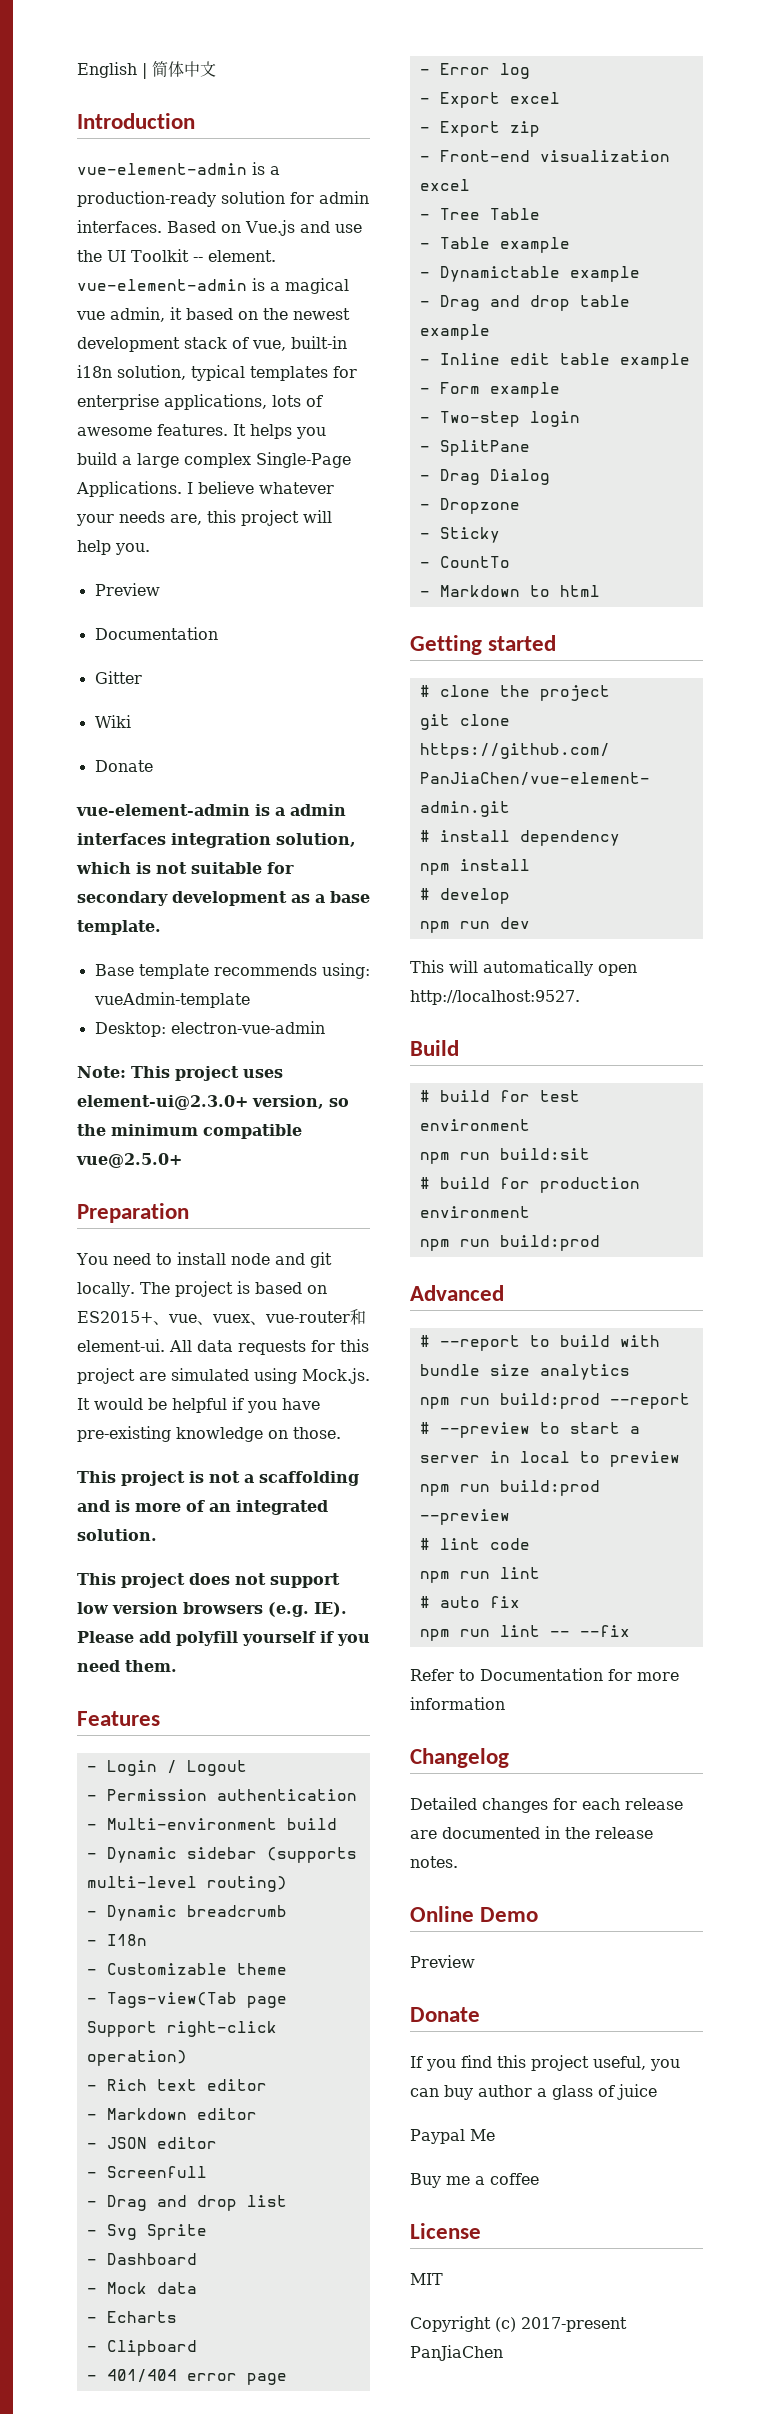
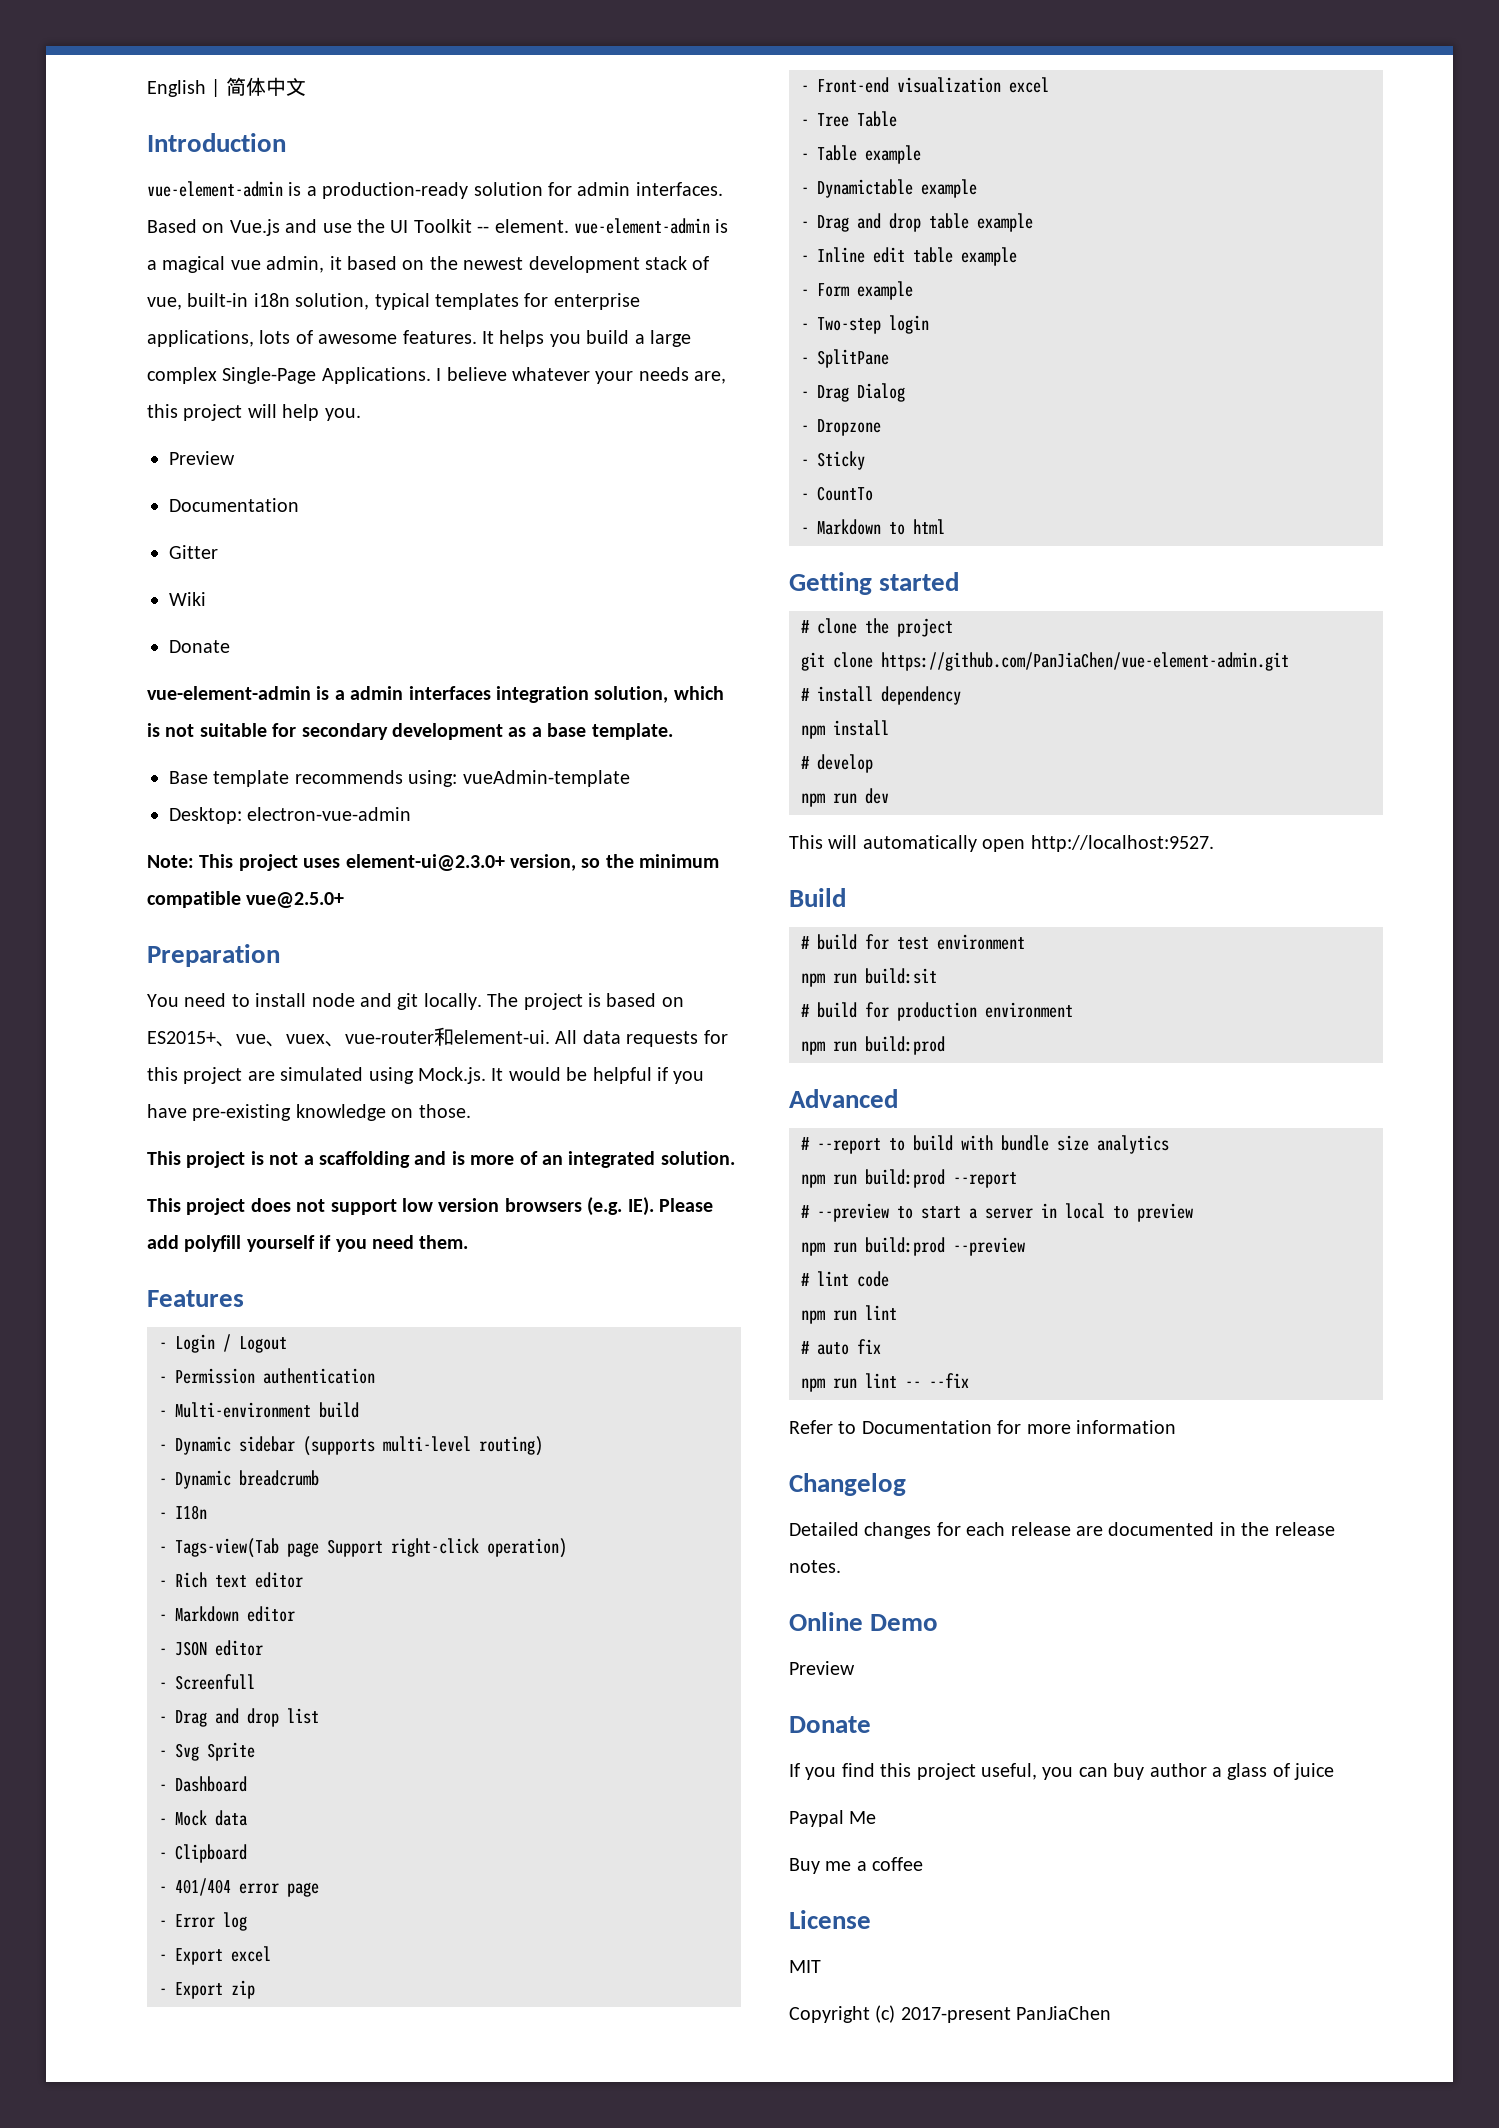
- - Customizable theme
- - Echarts

